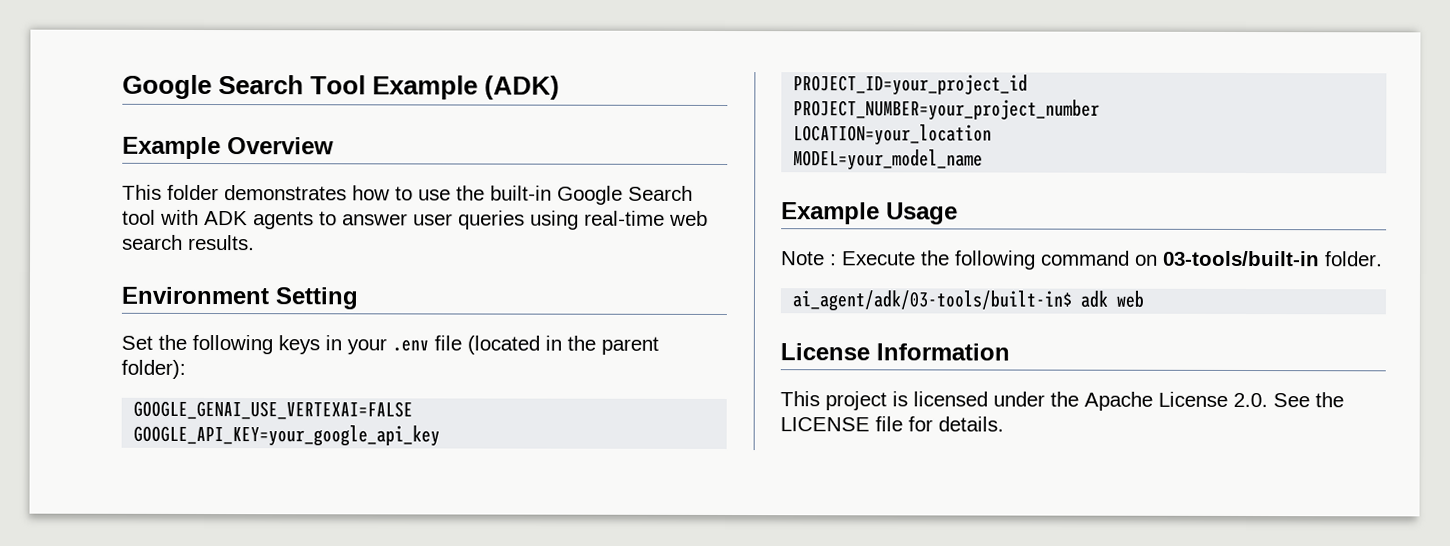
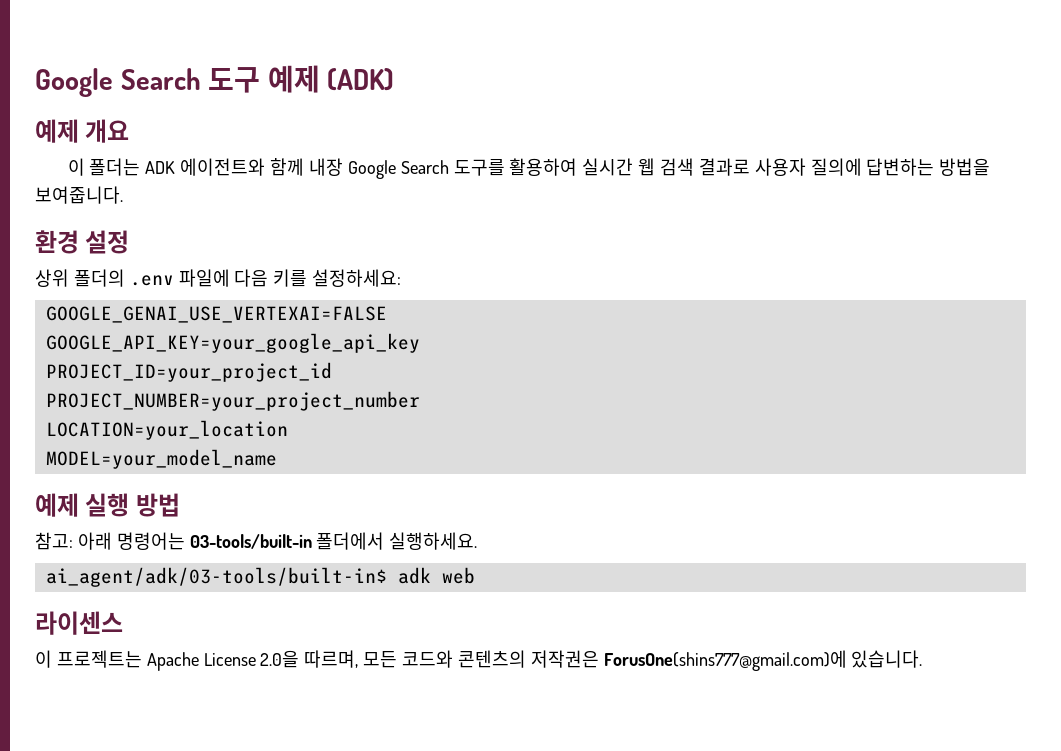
- Google Search Tool Example (ADK)
+ Google Search 도구 예제 (ADK)
- Example Overview
- This folder demonstrates how to use the built-in Google Search tool with ADK agents to answer user queries using real-time web search results.
- Environment Setting
- Set the following keys in your .env file (located in the parent folder):
+ 예제 개요
+ 이 폴더는 ADK 에이전트와 함께 내장 Google Search 도구를 활용하여 실시간 웹 검색 결과로 사용자 질의에 답변하는 방법을 보여줍니다.
+ 환경 설정
+ 상위 폴더의 .env 파일에 다음 키를 설정하세요:
- Example Usage
- Note : Execute the following command on 03-tools/built-in folder.
+ 예제 실행 방법
+ 참고: 아래 명령어는 03-tools/built-in 폴더에서 실행하세요.
  ai_agent/adk/03-tools/built-in$ adk web
- License Information
- This project is licensed under the Apache License 2.0. See the LICENSE file for details.
+ 라이센스
+ 이 프로젝트는 Apache License 2.0을 따르며, 모든 코드와 콘텐츠의 저작권은 ForusOne(shins777@gmail.com)에 있습니다.

